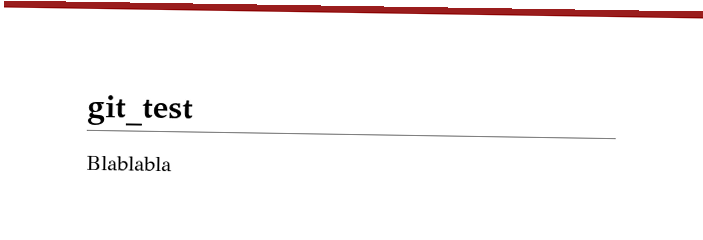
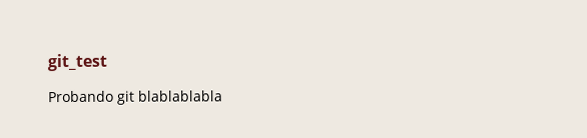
- Blablabla
+ Probando git blablablabla

